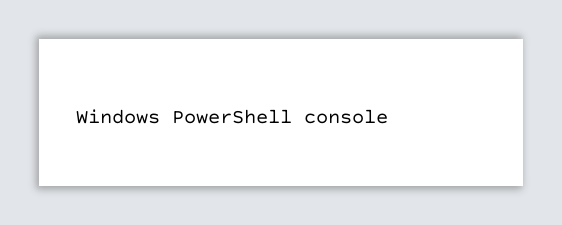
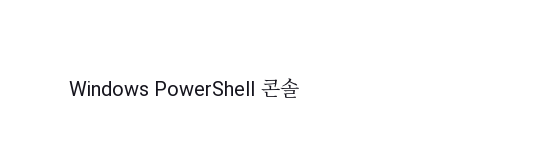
- Windows PowerShell console
+ Windows PowerShell 콘솔

